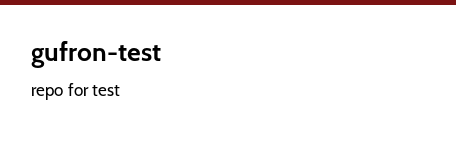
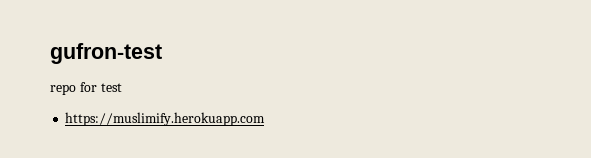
+ https://muslimify.herokuapp.com

